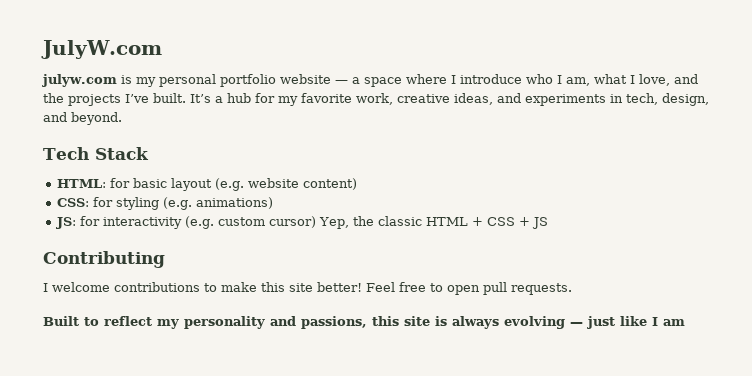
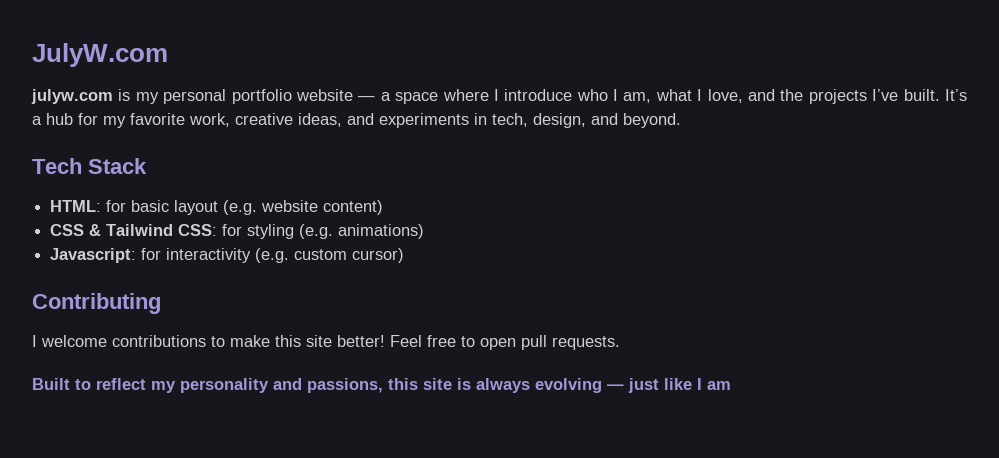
- CSS: for styling (e.g. animations)
+ CSS & Tailwind CSS: for styling (e.g. animations)
- JS: for interactivity (e.g. custom cursor) Yep, the classic HTML + CSS + JS
+ Javascript: for interactivity (e.g. custom cursor)

